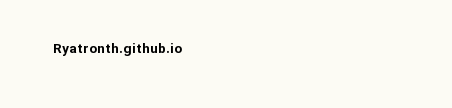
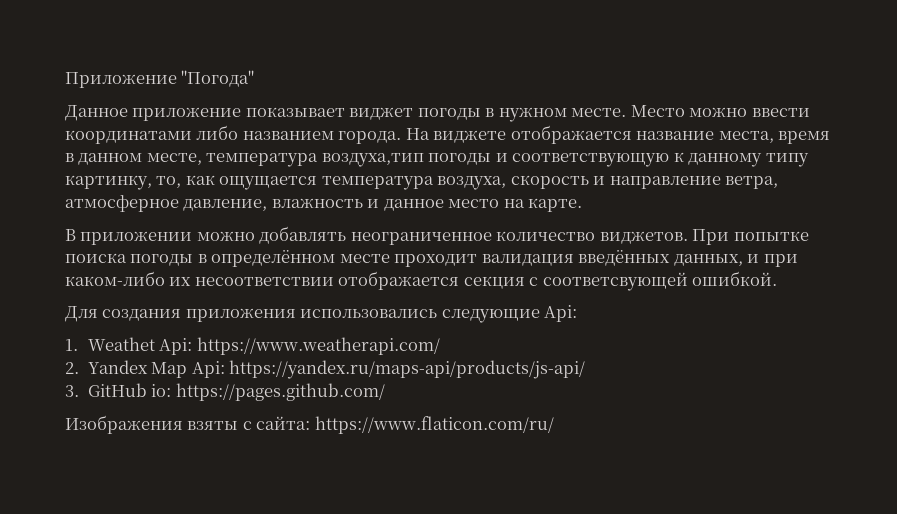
- Ryatronth.github.io
+ Приложение "Погода"
+ Данное приложение показывает виджет погоды в нужном месте. Место можно ввести координатами либо названием города. На виджете отображается название места, время в данном месте, температура воздуха,тип погоды и соответствующую к данному типу картинку, то, как ощущается температура воздуха, скорость и направление ветра, атмосферное давление, влажность и данное место на карте.
+ В приложении можно добавлять неограниченное количество виджетов. При попытке поиска погоды в определённом месте проходит валидация введённых данных, и при каком-либо их несоответствии отображается секция с соответсвующей ошибкой.
+ Для создания приложения использовались следующие Api:
+ 1. Weathet Api: https://www.weatherapi.com/
+ 2. Yandex Map Api: https://yandex.ru/maps-api/products/js-api/
+ 3. GitHub io: https://pages.github.com/
+ Изображения взяты с сайта: https://www.flaticon.com/ru/

